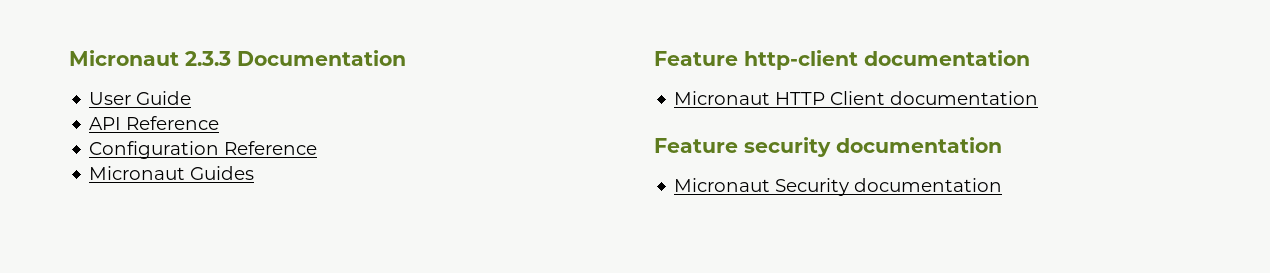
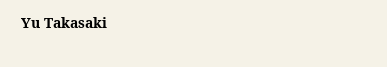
- Micronaut 2.3.3 Documentation
- User Guide
- API Reference
- Configuration Reference
- Micronaut Guides
- Feature http-client documentation
- Micronaut HTTP Client documentation
- Feature security documentation
- Micronaut Security documentation
+ Yu Takasaki

